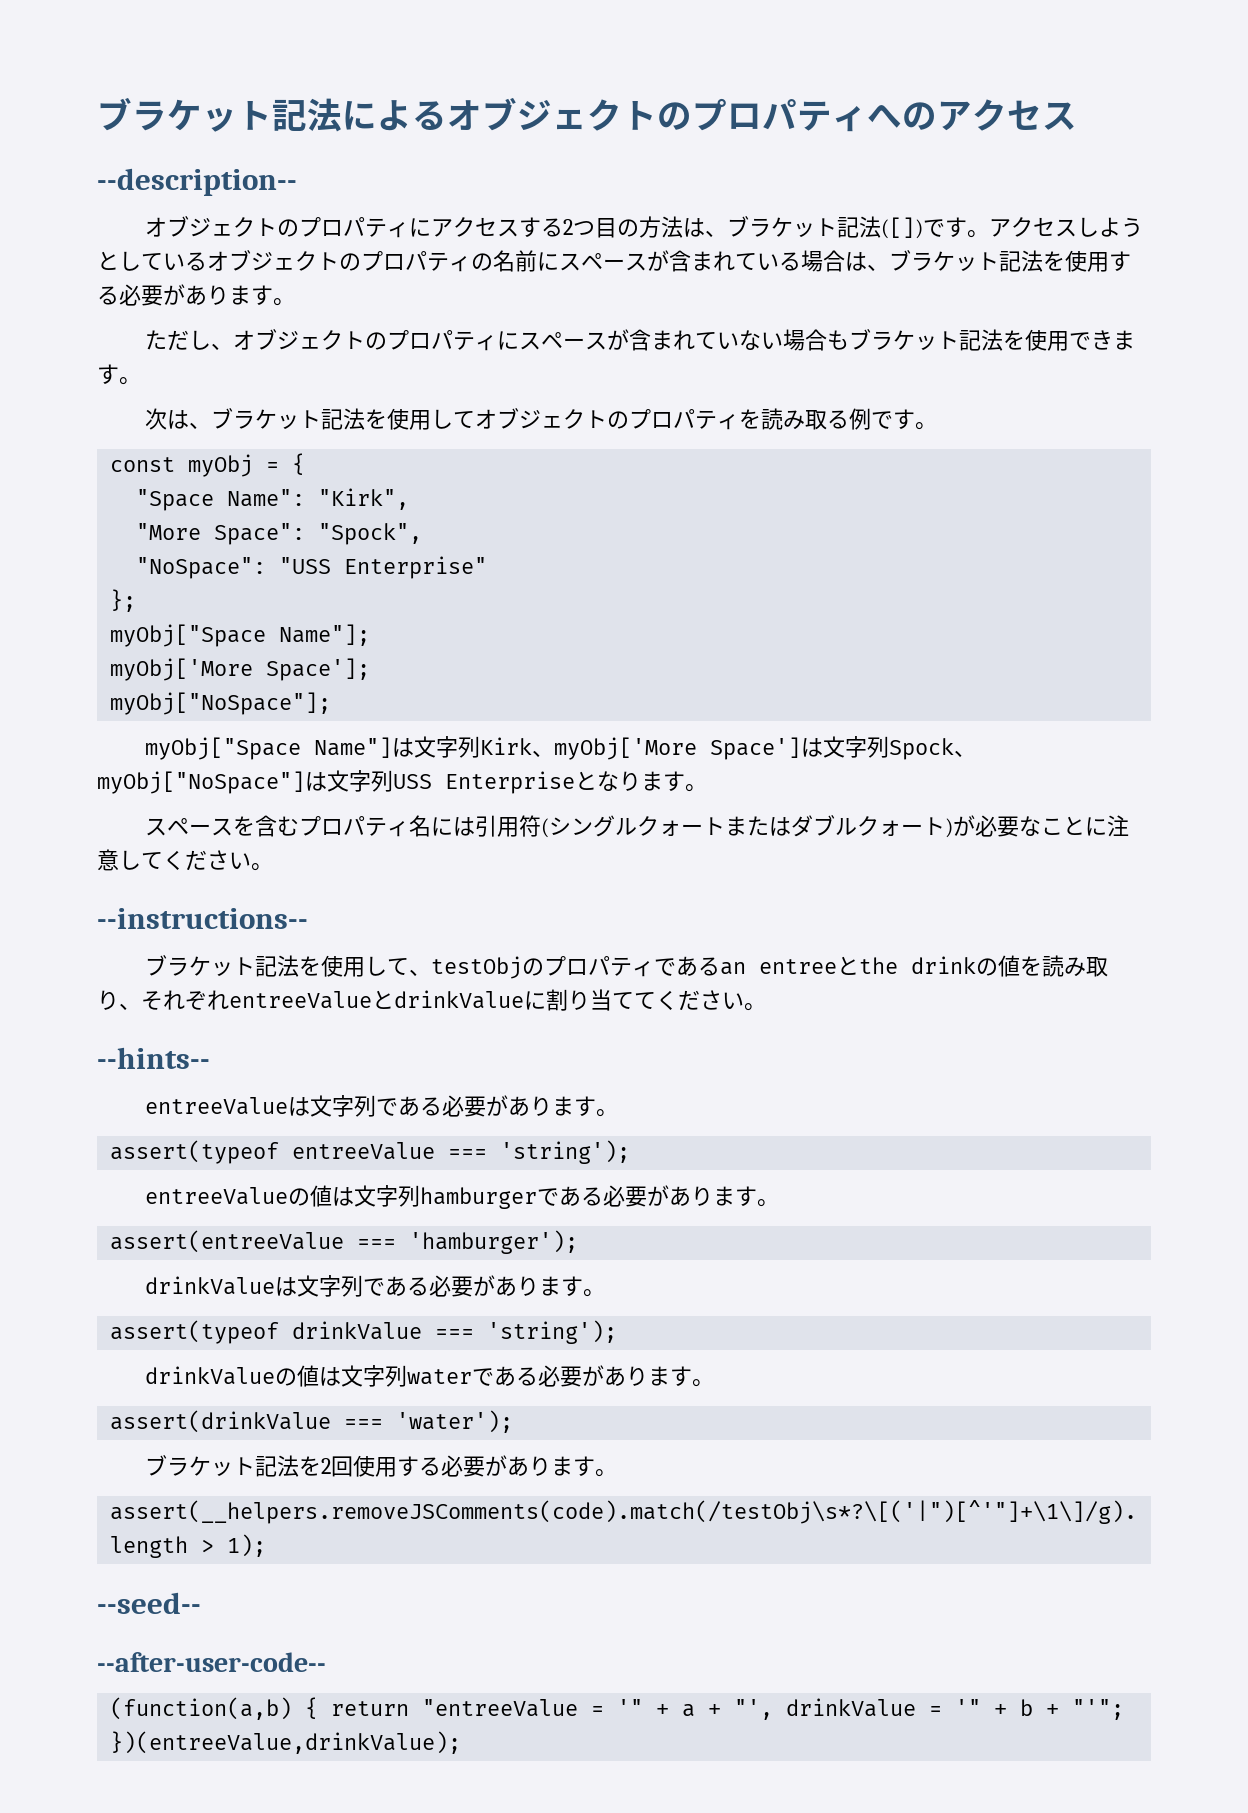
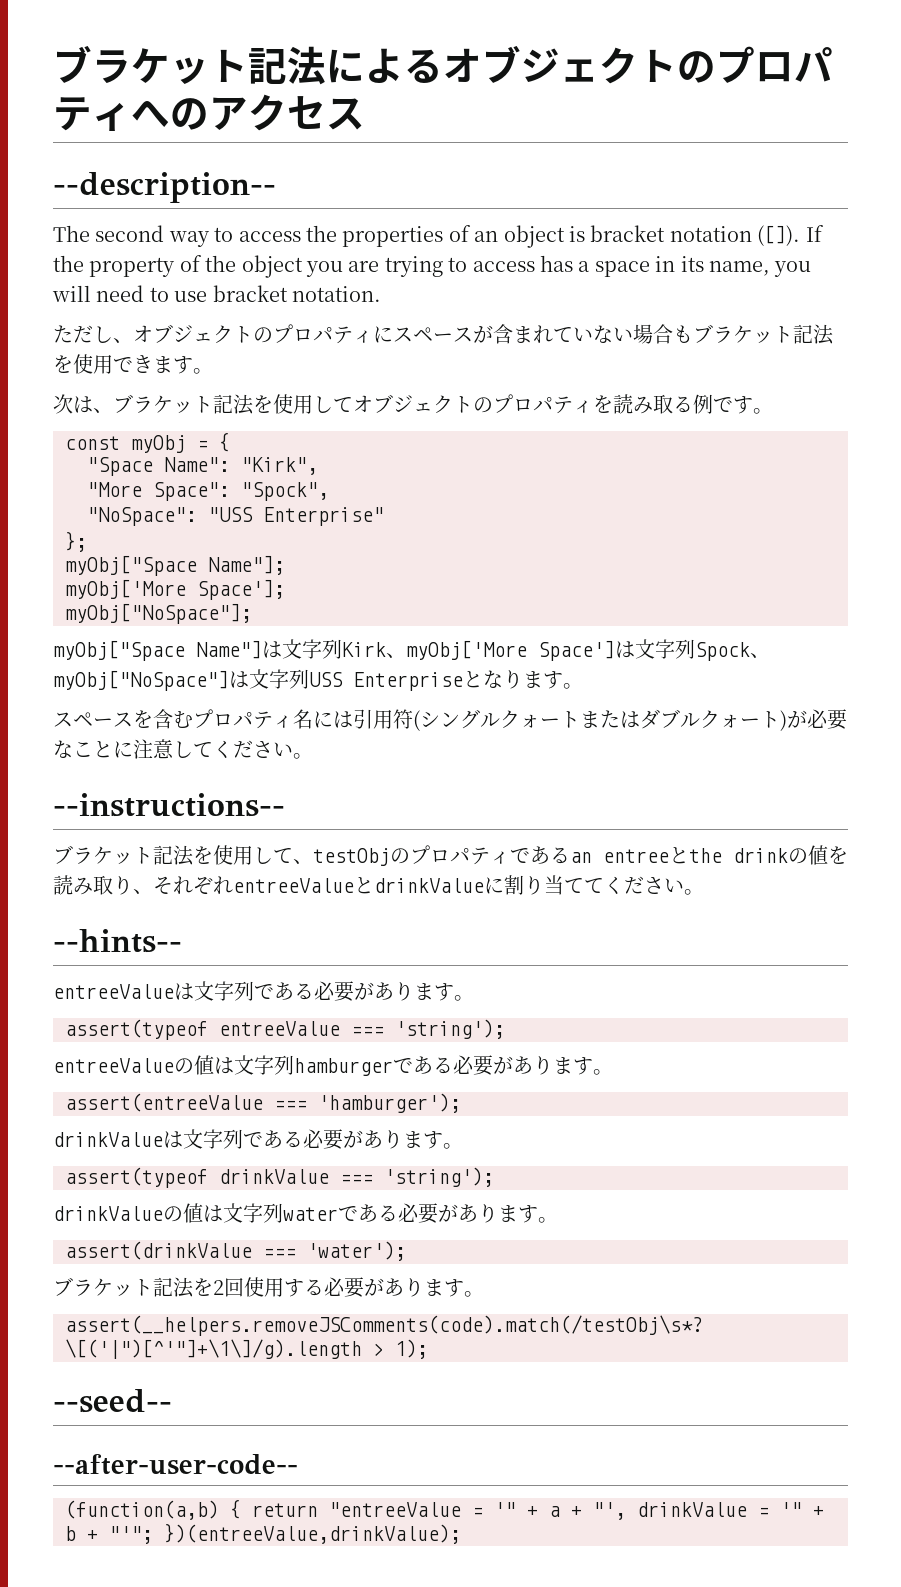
- オブジェクトのプロパティにアクセスする2つ目の方法は、ブラケット記法([])です。アクセスしようとしているオブジェクトのプロパティの名前にスペースが含まれている場合は、ブラケット記法を使用する必要があります。
+ The second way to access the properties of an object is bracket notation ([]). If the property of the object you are trying to access has a space in its name, you will need to use bracket notation.

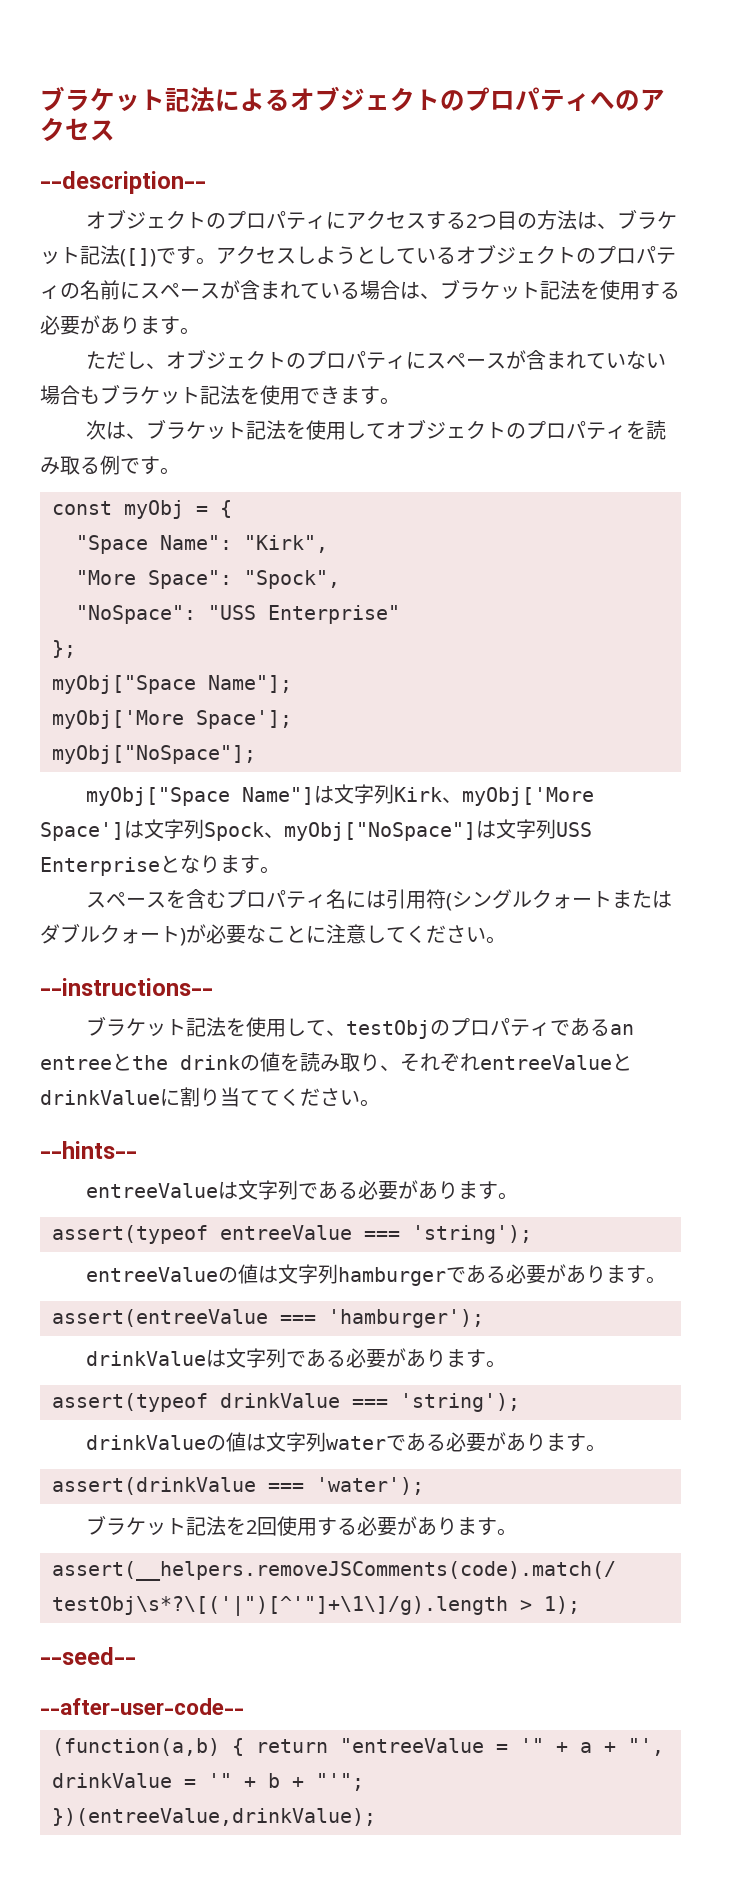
- The second way to access the properties of an object is bracket notation ([]). If the property of the object you are trying to access has a space in its name, you will need to use bracket notation.
+ オブジェクトのプロパティにアクセスする2つ目の方法は、ブラケット記法([])です。アクセスしようとしているオブジェクトのプロパティの名前にスペースが含まれている場合は、ブラケット記法を使用する必要があります。

